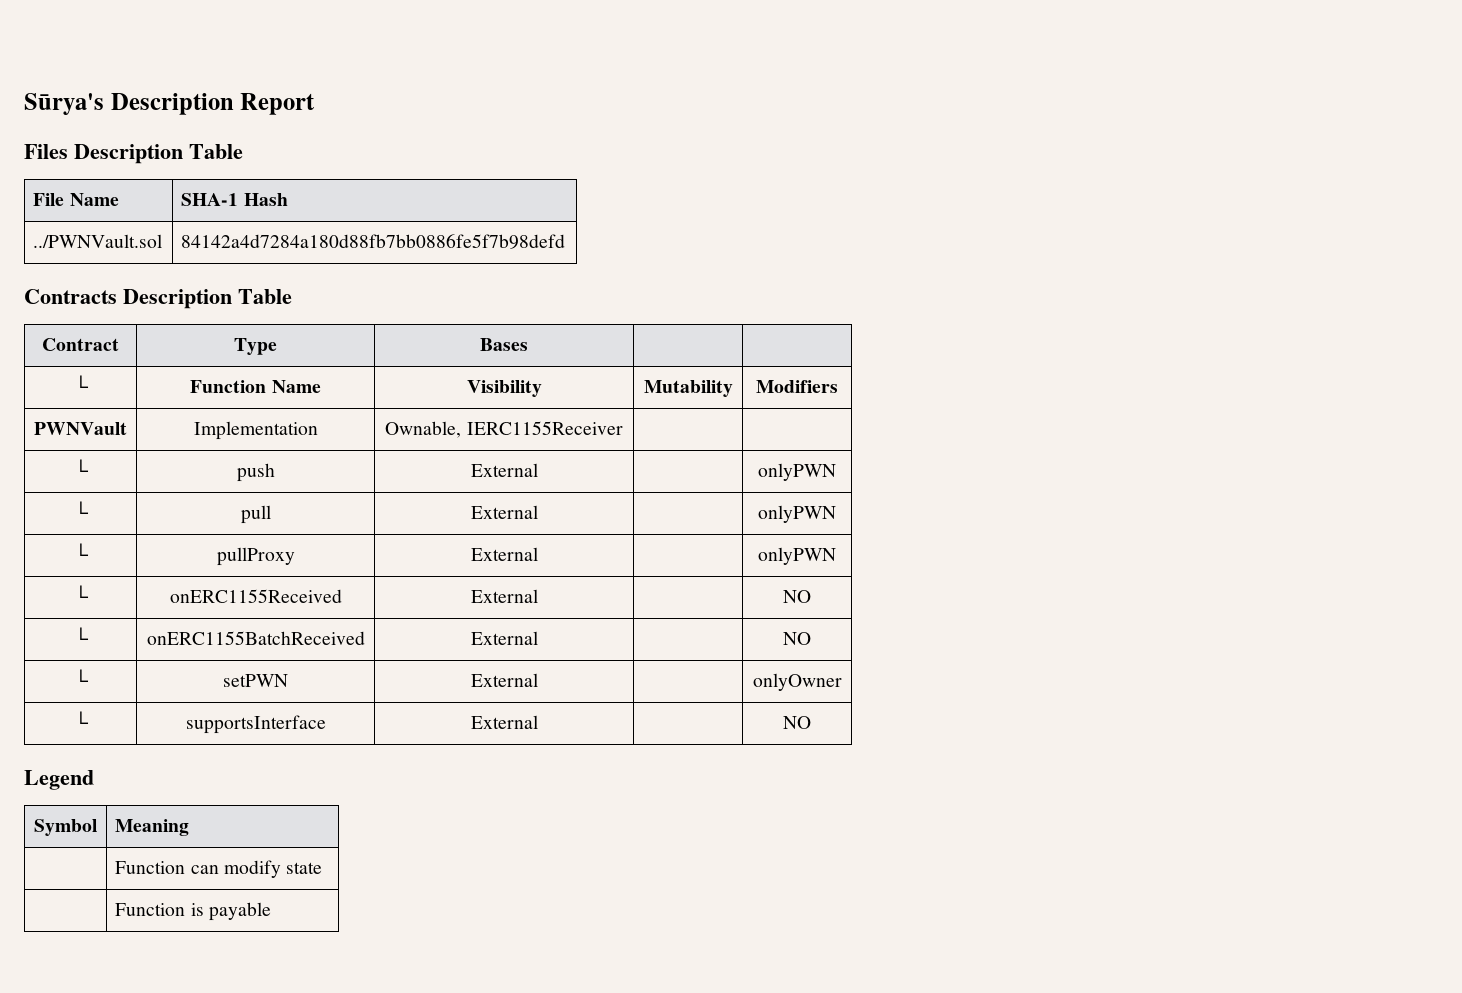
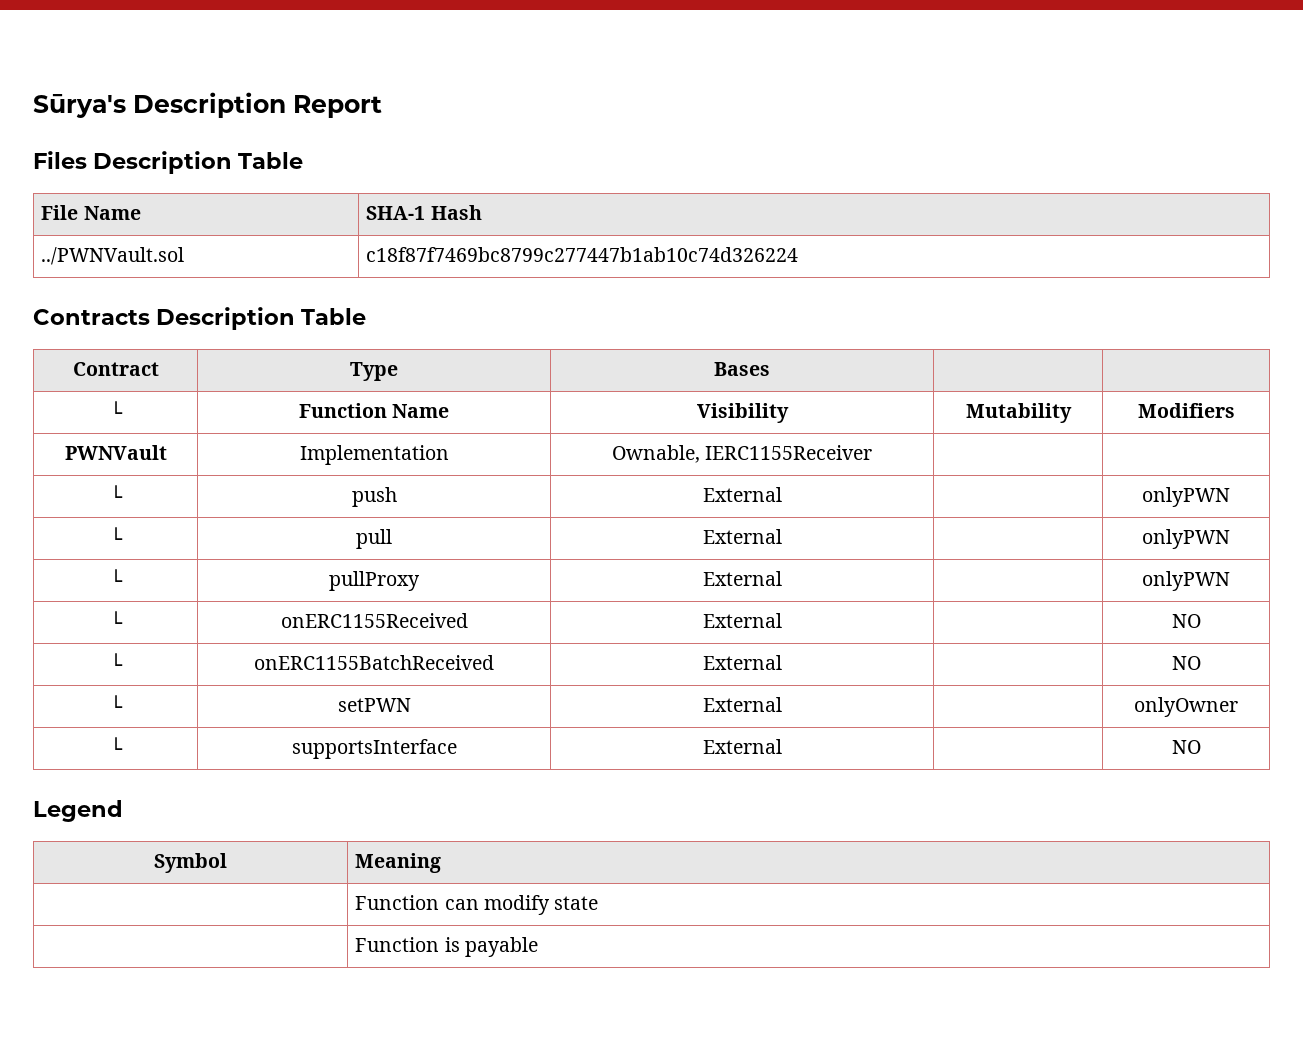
- ../PWNVault.sol | 84142a4d7284a180d88fb7bb0886fe5f7b98defd
+ ../PWNVault.sol | c18f87f7469bc8799c277447b1ab10c74d326224

